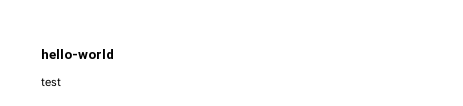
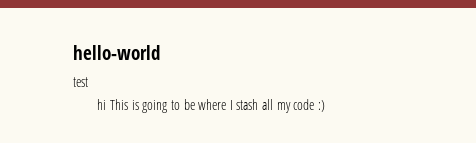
+ hi This is going to be where I stash all my code :)

